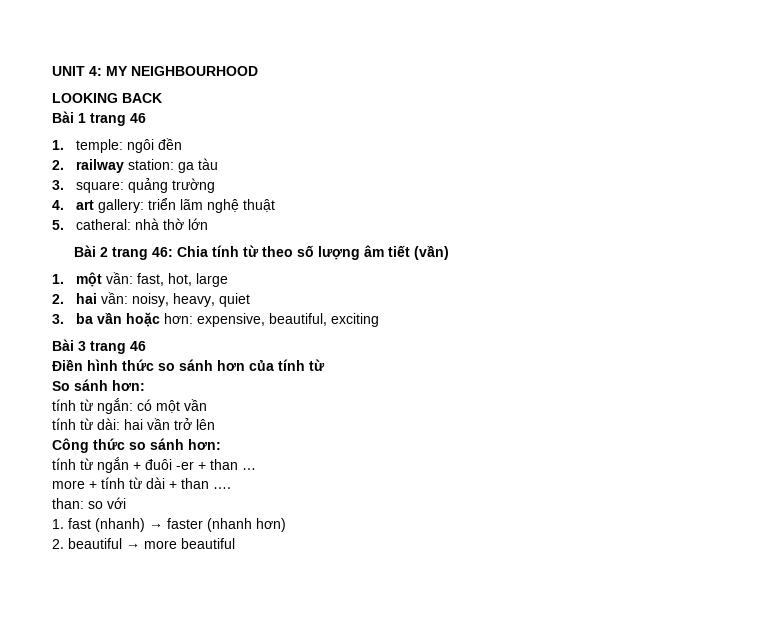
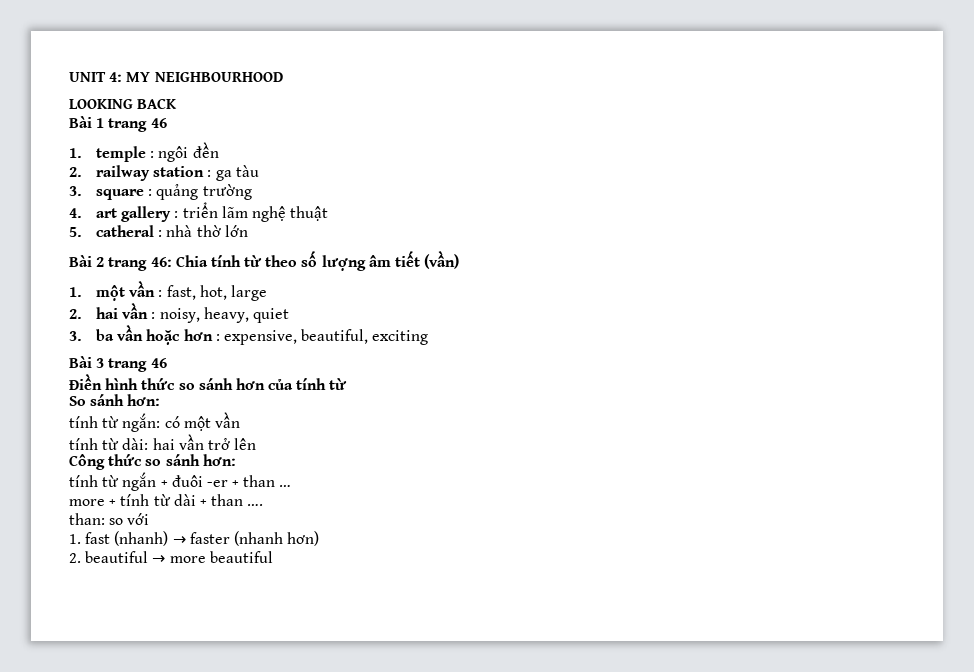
- 1. temple: ngôi đền
+ 1. temple : ngôi đền
- 2. railway station: ga tàu
+ 2. railway station : ga tàu
- 3. square: quảng trường
+ 3. square : quảng trường
- 4. art gallery: triển lãm nghệ thuật
+ 4. art gallery : triển lãm nghệ thuật
- 5. catheral: nhà thờ lớn
+ 5. catheral : nhà thờ lớn
- 1. một vần: fast, hot, large
+ 1. một vần : fast, hot, large
- 2. hai vần: noisy, heavy, quiet
+ 2. hai vần : noisy, heavy, quiet
- 3. ba vần hoặc hơn: expensive, beautiful, exciting
+ 3. ba vần hoặc hơn : expensive, beautiful, exciting

